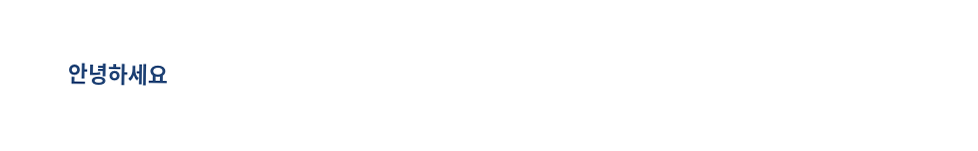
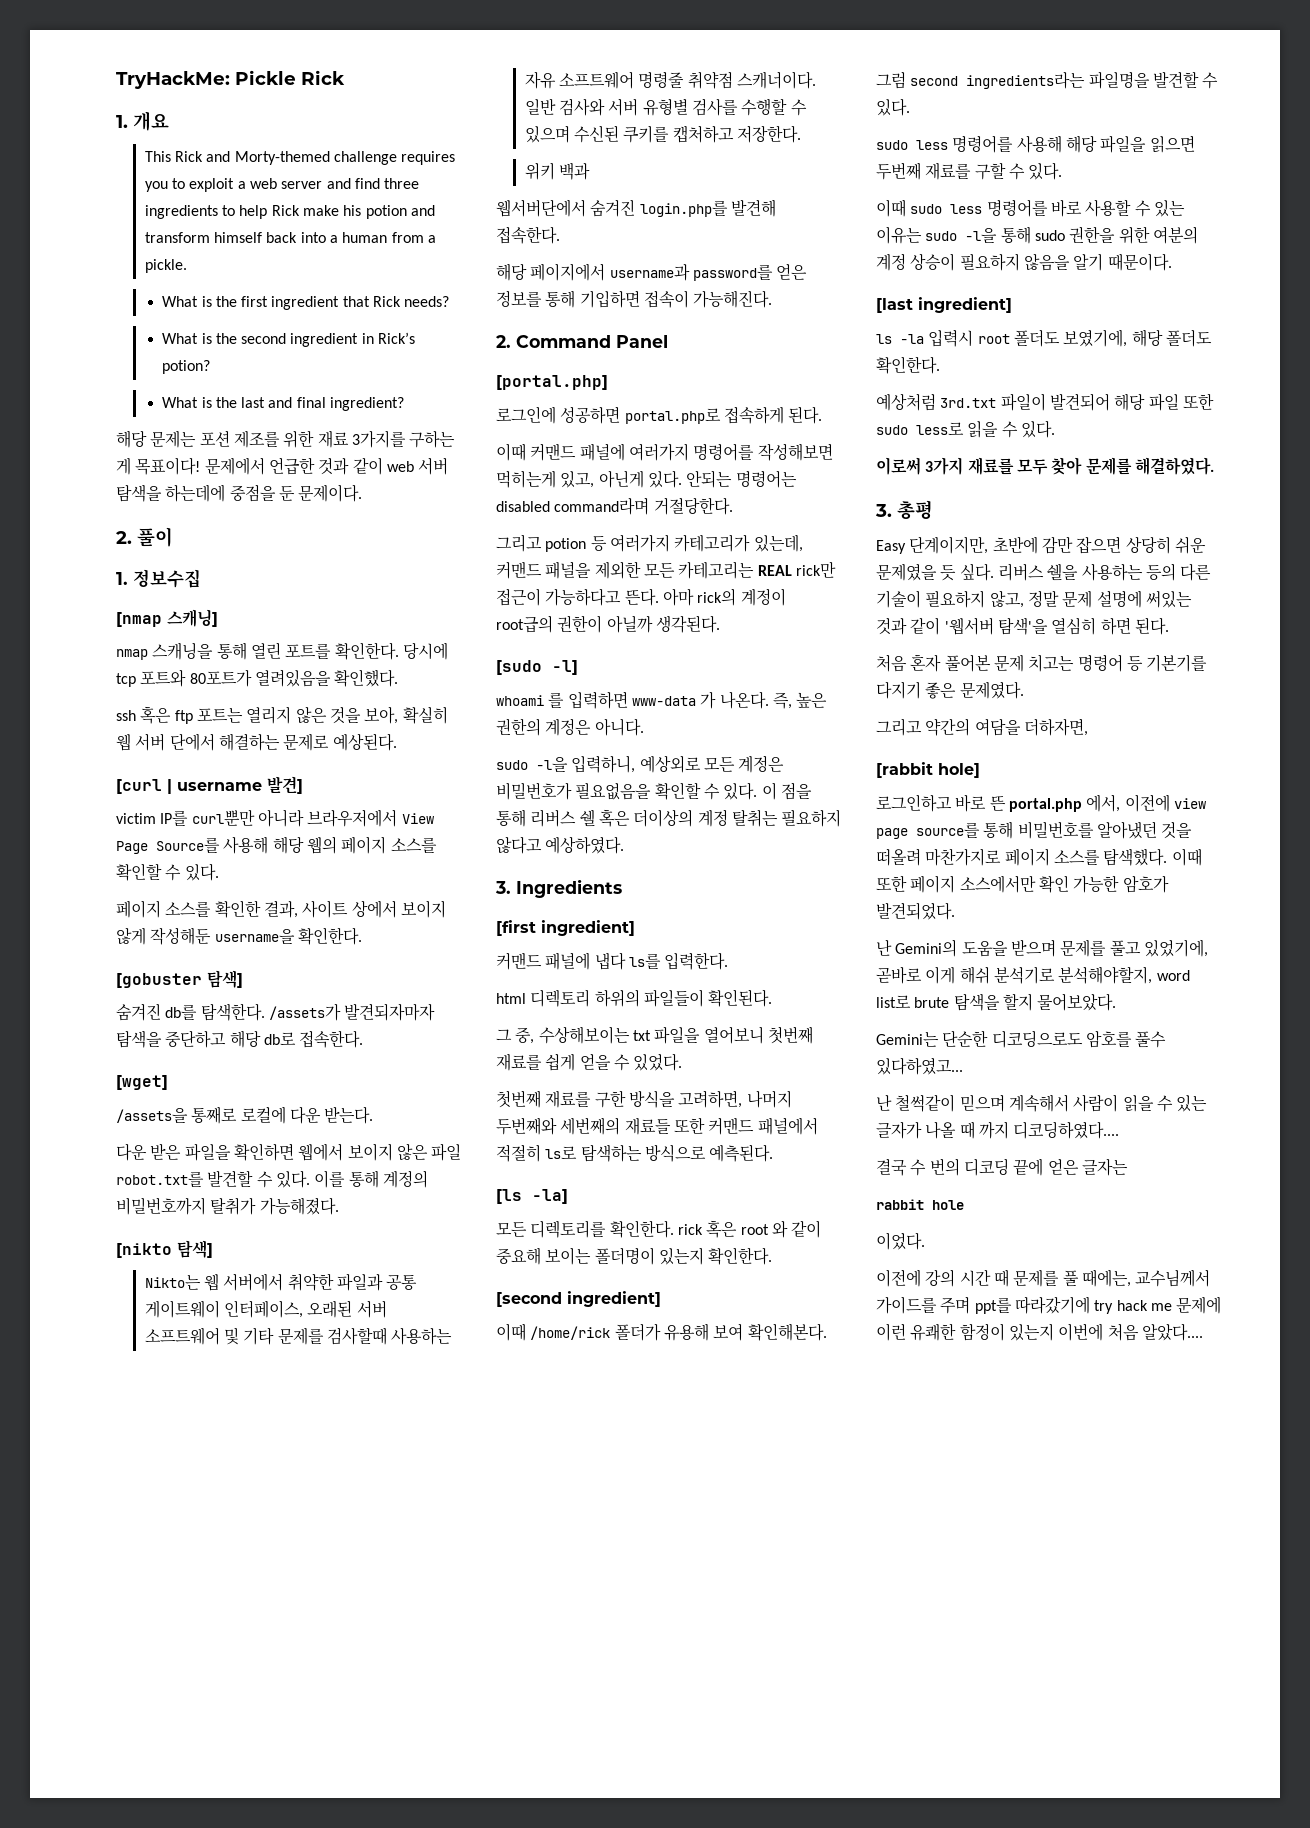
- 안녕하세요
+ TryHackMe: Pickle Rick
+ 1. 개요
+ This Rick and Morty-themed challenge requires you to exploit a web server and find three ingredients to help Rick make his potion and transform himself back into a human from a pickle.
+ What is the first ingredient that Rick needs?
+ What is the second ingredient in Rick’s potion?
+ What is the last and final ingredient?
+ 해당 문제는 포션 제조를 위한 재료 3가지를 구하는 게 목표이다! 문제에서 언급한 것과 같이 web 서버 탐색을 하는데에 중점을 둔 문제이다.
+ 2. 풀이
+ 1. 정보수집
+ [nmap 스캐닝]
+ nmap 스캐닝을 통해 열린 포트를 확인한다. 당시에 tcp 포트와 80포트가 열려있음을 확인했다.
+ ssh 혹은 ftp 포트는 열리지 않은 것을 보아, 확실히 웹 서버 단에서 해결하는 문제로 예상된다.
+ [curl | username 발견]
+ victim IP를 curl뿐만 아니라 브라우저에서 View Page Source를 사용해 해당 웹의 페이지 소스를 확인할 수 있다.
+ 페이지 소스를 확인한 결과, 사이트 상에서 보이지 않게 작성해둔 username을 확인한다.
+ [gobuster 탐색]
+ 숨겨진 db를 탐색한다. /assets가 발견되자마자 탐색을 중단하고 해당 db로 접속한다.
+ [wget]
+ /assets을 통째로 로컬에 다운 받는다.
+ 다운 받은 파일을 확인하면 웹에서 보이지 않은 파일 robot.txt를 발견할 수 있다. 이를 통해 계정의 비밀번호까지 탈취가 가능해졌다.
+ [nikto 탐색]
+ Nikto는 웹 서버에서 취약한 파일과 공통 게이트웨이 인터페이스, 오래된 서버 소프트웨어 및 기타 문제를 검사할때 사용하는 자유 소프트웨어 명령줄 취약점 스캐너이다. 일반 검사와 서버 유형별 검사를 수행할 수 있으며 수신된 쿠키를 캡처하고 저장한다.
+ 위키 백과
+ 웹서버단에서 숨겨진 login.php를 발견해 접속한다.
+ 해당 페이지에서 username과 password를 얻은 정보를 통해 기입하면 접속이 가능해진다.
+ 2. Command Panel
+ [portal.php]
+ 로그인에 성공하면 portal.php로 접속하게 된다.
+ 이때 커맨드 패널에 여러가지 명령어를 작성해보면 먹히는게 있고, 아닌게 있다. 안되는 명령어는 disabled command라며 거절당한다.
+ 그리고 potion 등 여러가지 카테고리가 있는데, 커맨드 패널을 제외한 모든 카테고리는 REAL rick만 접근이 가능하다고 뜬다. 아마 rick의 계정이 root급의 권한이 아닐까 생각된다.
+ [sudo -l]
+ whoami 를 입력하면 www-data 가 나온다. 즉, 높은 권한의 계정은 아니다.
+ sudo -l을 입력하니, 예상외로 모든 계정은 비밀번호가 필요없음을 확인할 수 있다. 이 점을 통해 리버스 쉘 혹은 더이상의 계정 탈취는 필요하지 않다고 예상하였다.
+ 3. Ingredients
+ [first ingredient]
+ 커맨드 패널에 냅다 ls를 입력한다.
+ html 디렉토리 하위의 파일들이 확인된다.
+ 그 중, 수상해보이는 txt 파일을 열어보니 첫번째 재료를 쉽게 얻을 수 있었다.
+ 첫번째 재료를 구한 방식을 고려하면, 나머지 두번째와 세번째의 재료들 또한 커맨드 패널에서 적절히 ls로 탐색하는 방식으로 예측된다.
+ [ls -la]
+ 모든 디렉토리를 확인한다. rick 혹은 root 와 같이 중요해 보이는 폴더명이 있는지 확인한다.
+ [second ingredient]
+ 이때 /home/rick 폴더가 유용해 보여 확인해본다. 그럼 second ingredients라는 파일명을 발견할 수 있다.
+ sudo less 명령어를 사용해 해당 파일을 읽으면 두번째 재료를 구할 수 있다.
+ 이때 sudo less 명령어를 바로 사용할 수 있는 이유는 sudo -l을 통해 sudo 권한을 위한 여분의 계정 상승이 필요하지 않음을 알기 때문이다.
+ [last ingredient]
+ ls -la 입력시 root 폴더도 보였기에, 해당 폴더도 확인한다.
+ 예상처럼 3rd.txt 파일이 발견되어 해당 파일 또한 sudo less로 읽을 수 있다.
+ 이로써 3가지 재료를 모두 찾아 문제를 해결하였다.
+ 3. 총평
+ Easy 단계이지만, 초반에 감만 잡으면 상당히 쉬운 문제였을 듯 싶다. 리버스 쉘을 사용하는 등의 다른 기술이 필요하지 않고, 정말 문제 설명에 써있는 것과 같이 '웹서버 탐색'을 열심히 하면 된다.
+ 처음 혼자 풀어본 문제 치고는 명령어 등 기본기를 다지기 좋은 문제였다.
+ 그리고 약간의 여담을 더하자면,
+ [rabbit hole]
+ 로그인하고 바로 뜬 portal.php 에서, 이전에 view page source를 통해 비밀번호를 알아냈던 것을 떠올려 마찬가지로 페이지 소스를 탐색했다. 이때 또한 페이지 소스에서만 확인 가능한 암호가 발견되었다.
+ 난 Gemini의 도움을 받으며 문제를 풀고 있었기에, 곧바로 이게 해쉬 분석기로 분석해야할지, word list로 brute 탐색을 할지 물어보았다.
+ Gemini는 단순한 디코딩으로도 암호를 풀수 있다하였고...
+ 난 철썩같이 믿으며 계속해서 사람이 읽을 수 있는 글자가 나올 때 까지 디코딩하였다....
+ 결국 수 번의 디코딩 끝에 얻은 글자는
+ rabbit hole
+ 이었다.
+ 이전에 강의 시간 때 문제를 풀 때에는, 교수님께서 가이드를 주며 ppt를 따라갔기에 try hack me 문제에 이런 유쾌한 함정이 있는지 이번에 처음 알았다....

